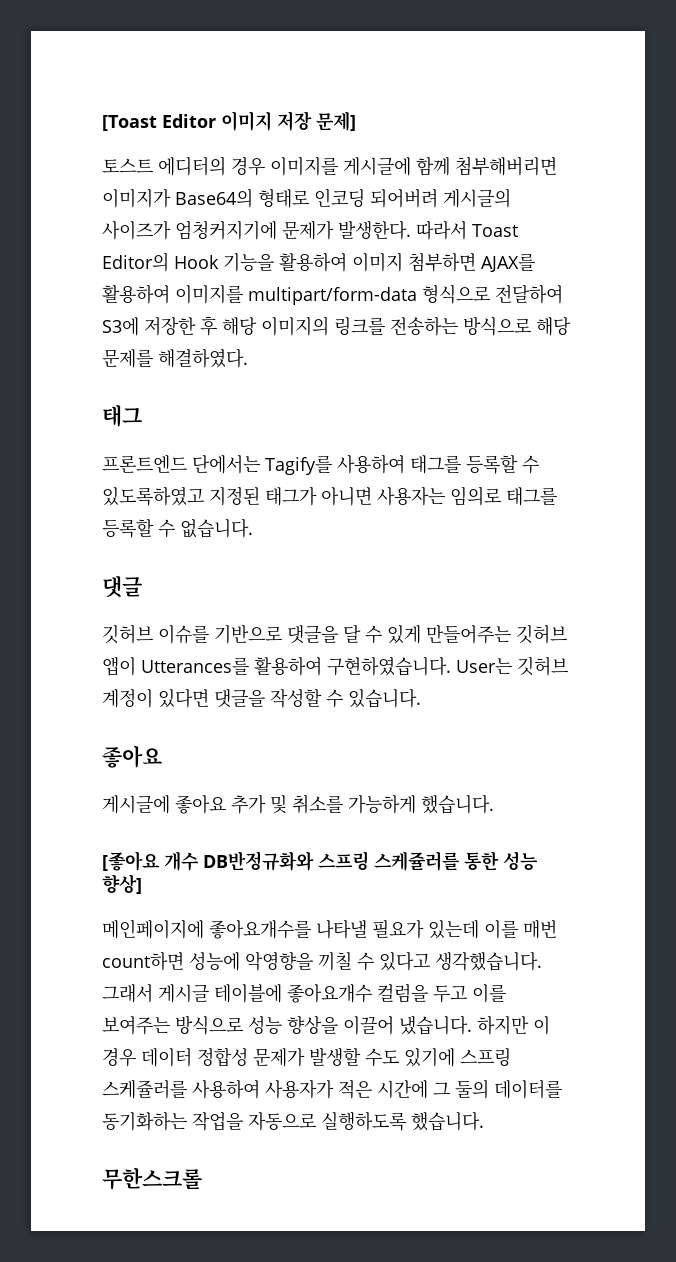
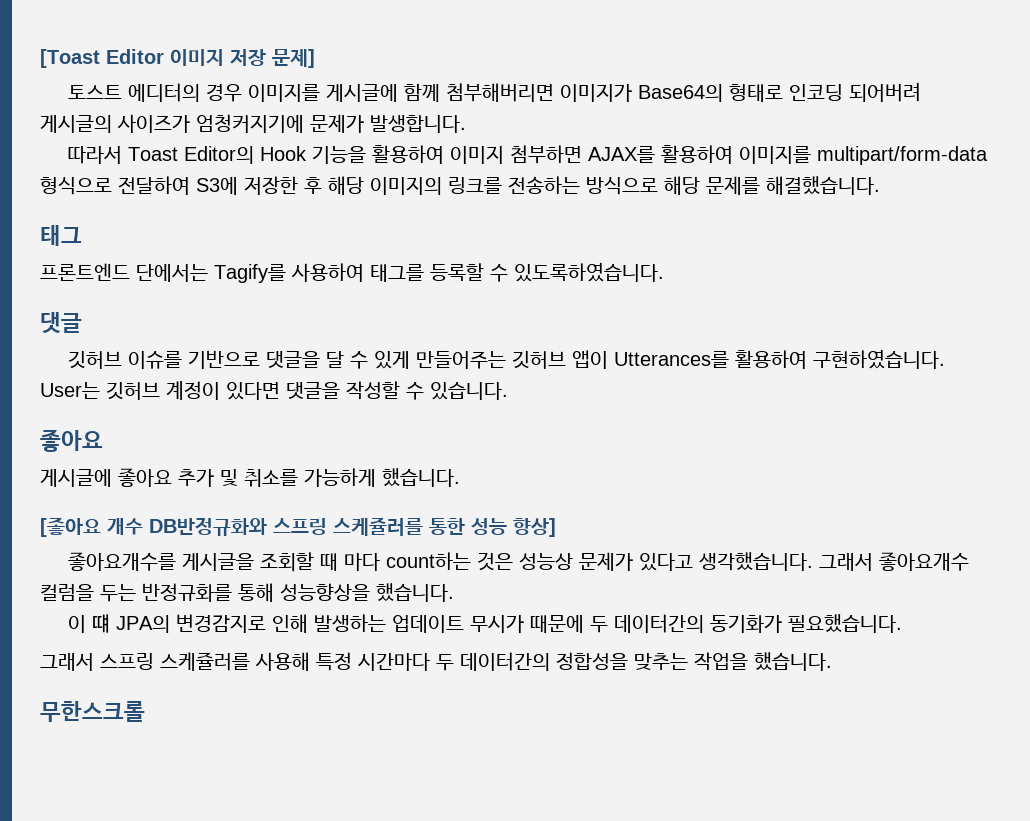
- 토스트 에디터의 경우 이미지를 게시글에 함께 첨부해버리면 이미지가 Base64의 형태로 인코딩 되어버려 게시글의 사이즈가 엄청커지기에 문제가 발생한다. 따라서 Toast Editor의 Hook 기능을 활용하여 이미지 첨부하면 AJAX를 활용하여 이미지를 multipart/form-data 형식으로 전달하여 S3에 저장한 후 해당 이미지의 링크를 전송하는 방식으로 해당 문제를 해결하였다.
+ 토스트 에디터의 경우 이미지를 게시글에 함께 첨부해버리면 이미지가 Base64의 형태로 인코딩 되어버려 게시글의 사이즈가 엄청커지기에 문제가 발생합니다.
+ 따라서 Toast Editor의 Hook 기능을 활용하여 이미지 첨부하면 AJAX를 활용하여 이미지를 multipart/form-data 형식으로 전달하여 S3에 저장한 후 해당 이미지의 링크를 전송하는 방식으로 해당 문제를 해결했습니다.
- 프론트엔드 단에서는 Tagify를 사용하여 태그를 등록할 수 있도록하였고 지정된 태그가 아니면 사용자는 임의로 태그를 등록할 수 없습니다.
+ 프론트엔드 단에서는 Tagify를 사용하여 태그를 등록할 수 있도록하였습니다.
- 메인페이지에 좋아요개수를 나타낼 필요가 있는데 이를 매번 count하면 성능에 악영향을 끼칠 수 있다고 생각했습니다. 그래서 게시글 테이블에 좋아요개수 컬럼을 두고 이를 보여주는 방식으로 성능 향상을 이끌어 냈습니다. 하지만 이 경우 데이터 정합성 문제가 발생할 수도 있기에 스프링 스케쥴러를 사용하여 사용자가 적은 시간에 그 둘의 데이터를 동기화하는 작업을 자동으로 실행하도록 했습니다.
+ 좋아요개수를 게시글을 조회할 때 마다 count하는 것은 성능상 문제가 있다고 생각했습니다. 그래서 좋아요개수 컬럼을 두는 반정규화를 통해 성능향상을 했습니다.
+ 이 떄 JPA의 변경감지로 인해 발생하는 업데이트 무시가 때문에 두 데이터간의 동기화가 필요했습니다.
+ 그래서 스프링 스케쥴러를 사용해 특정 시간마다 두 데이터간의 정합성을 맞추는 작업을 했습니다.

